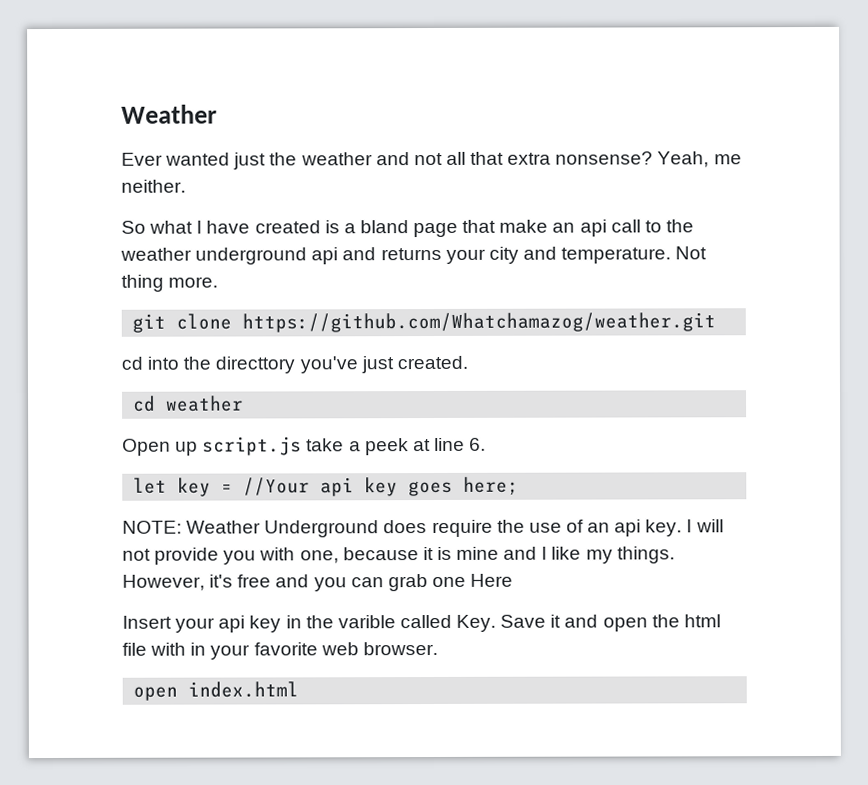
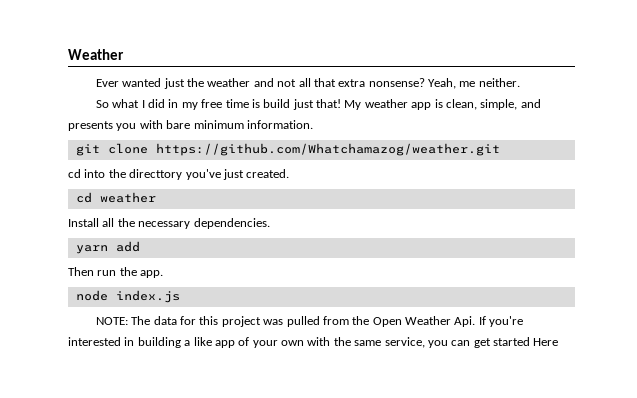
- So what I have created is a bland page that make an api call to the weather underground api and returns your city and temperature. Not thing more.
+ So what I did in my free time is build just that! My weather app is clean, simple, and presents you with bare minimum information.
- Open up script.js take a peek at line 6.
- let key = //Your api key goes here;
- NOTE: Weather Underground does require the use of an api key. I will not provide you with one, because it is mine and I like my things. However, it's free and you can grab one Here
- Insert your api key in the varible called Key. Save it and open the html file with in your favorite web browser.
- open index.html
+ Install all the necessary dependencies.
+ yarn add
+ Then run the app.
+ node index.js
+ NOTE: The data for this project was pulled from the Open Weather Api. If you're interested in building a like app of your own with the same service, you can get started Here

